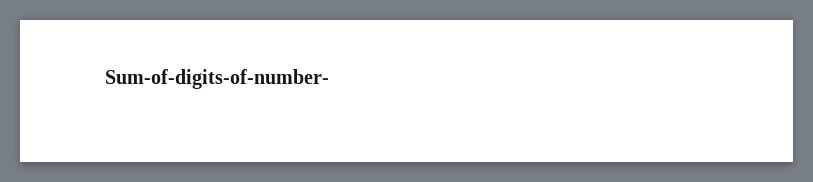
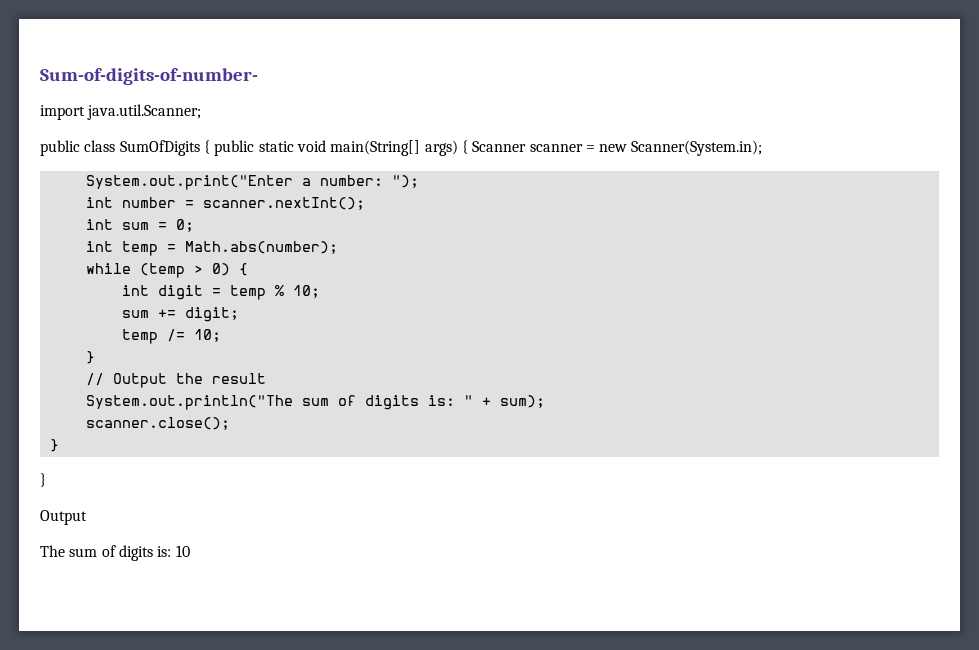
+ import java.util.Scanner;
+ public class SumOfDigits { public static void main(String[] args) { Scanner scanner = new Scanner(System.in);
+ System.out.print("Enter a number: ");
+ int number = scanner.nextInt();
+ int sum = 0;
+ int temp = Math.abs(number);
+ while (temp > 0) {
+ int digit = temp % 10;
+ sum += digit;
+ temp /= 10;
+ }
+ // Output the result
+ System.out.println("The sum of digits is: " + sum);
+ scanner.close();
+ }
+ }
+ Output
+ The sum of digits is: 10

